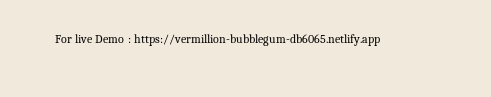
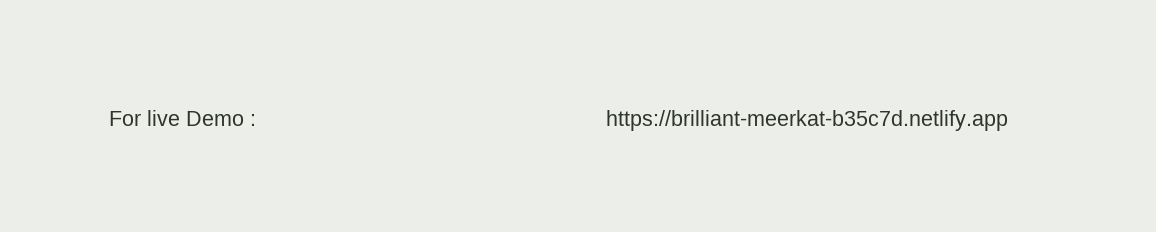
- For live Demo : https://vermillion-bubblegum-db6065.netlify.app
+ For live Demo : https://brilliant-meerkat-b35c7d.netlify.app

